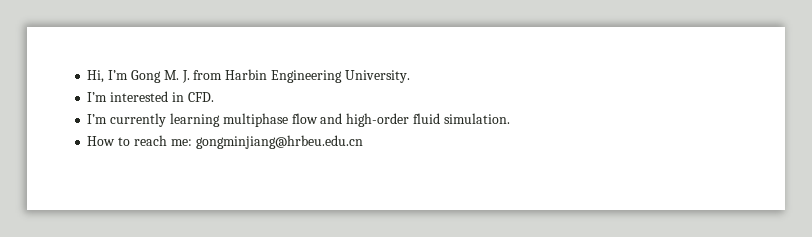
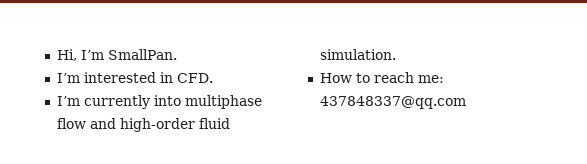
- Hi, I’m Gong M. J. from Harbin Engineering University.
+ Hi, I’m SmallPan.
- I’m currently learning multiphase flow and high-order fluid simulation.
+ I’m currently into multiphase flow and high-order fluid simulation.
- How to reach me: gongminjiang@hrbeu.edu.cn
+ How to reach me: 437848337@qq.com

